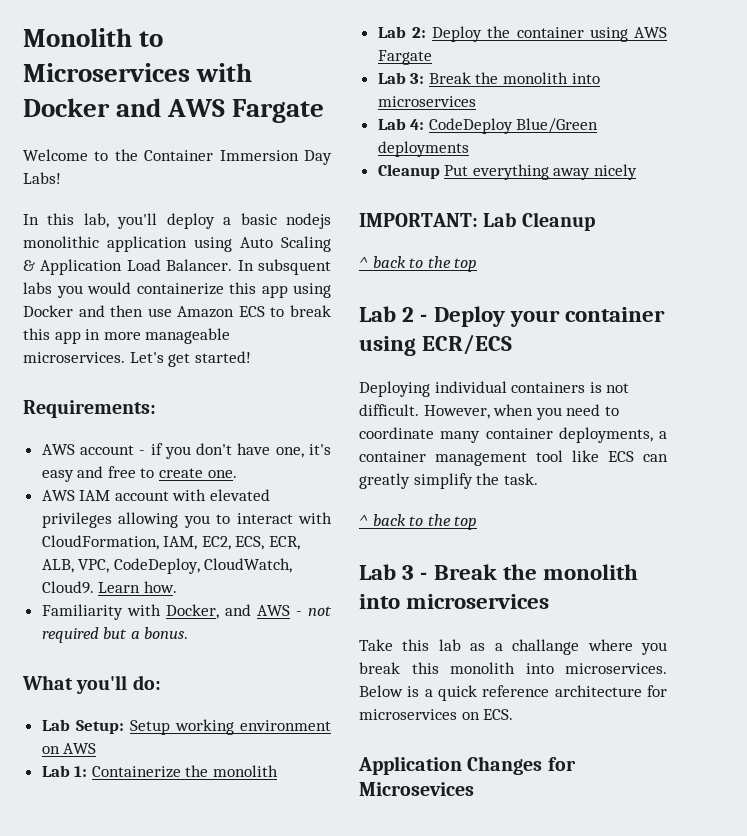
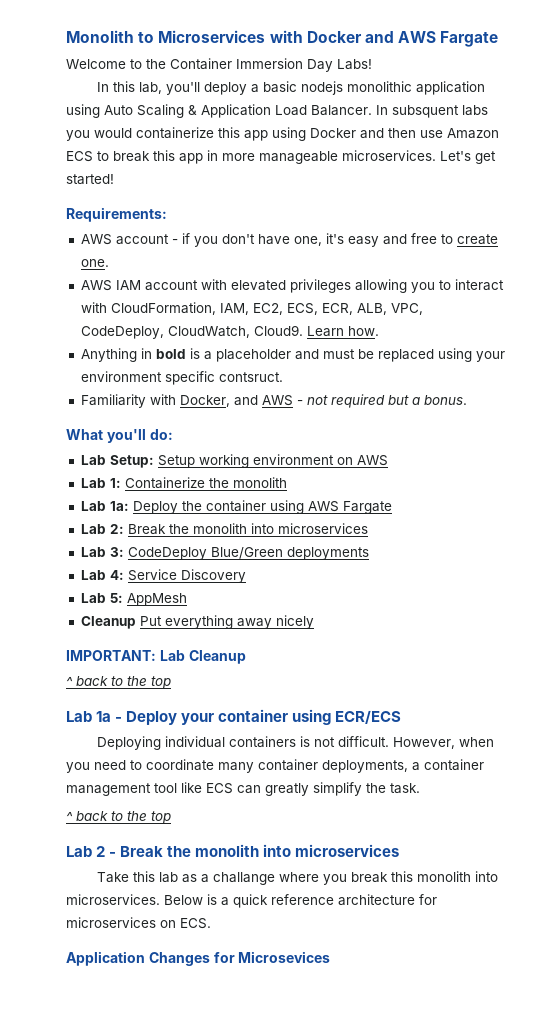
+ Anything in bold is a placeholder and must be replaced using your environment specific contsruct.
- Lab 2: Deploy the container using AWS Fargate
+ Lab 1a: Deploy the container using AWS Fargate
- Lab 3: Break the monolith into microservices
+ Lab 2: Break the monolith into microservices
- Lab 4: CodeDeploy Blue/Green deployments
+ Lab 3: CodeDeploy Blue/Green deployments
+ Lab 4: Service Discovery
+ Lab 5: AppMesh
- Lab 2 - Deploy your container using ECR/ECS
+ Lab 1a - Deploy your container using ECR/ECS
- Lab 3 - Break the monolith into microservices
+ Lab 2 - Break the monolith into microservices

